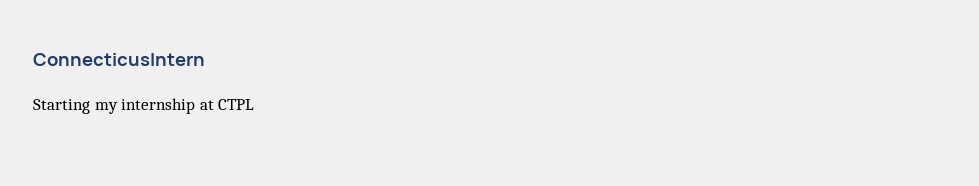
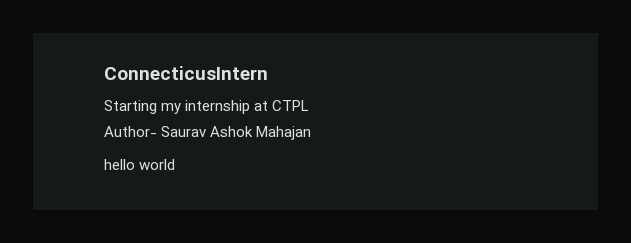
+ Author- Saurav Ashok Mahajan
+ hello world

